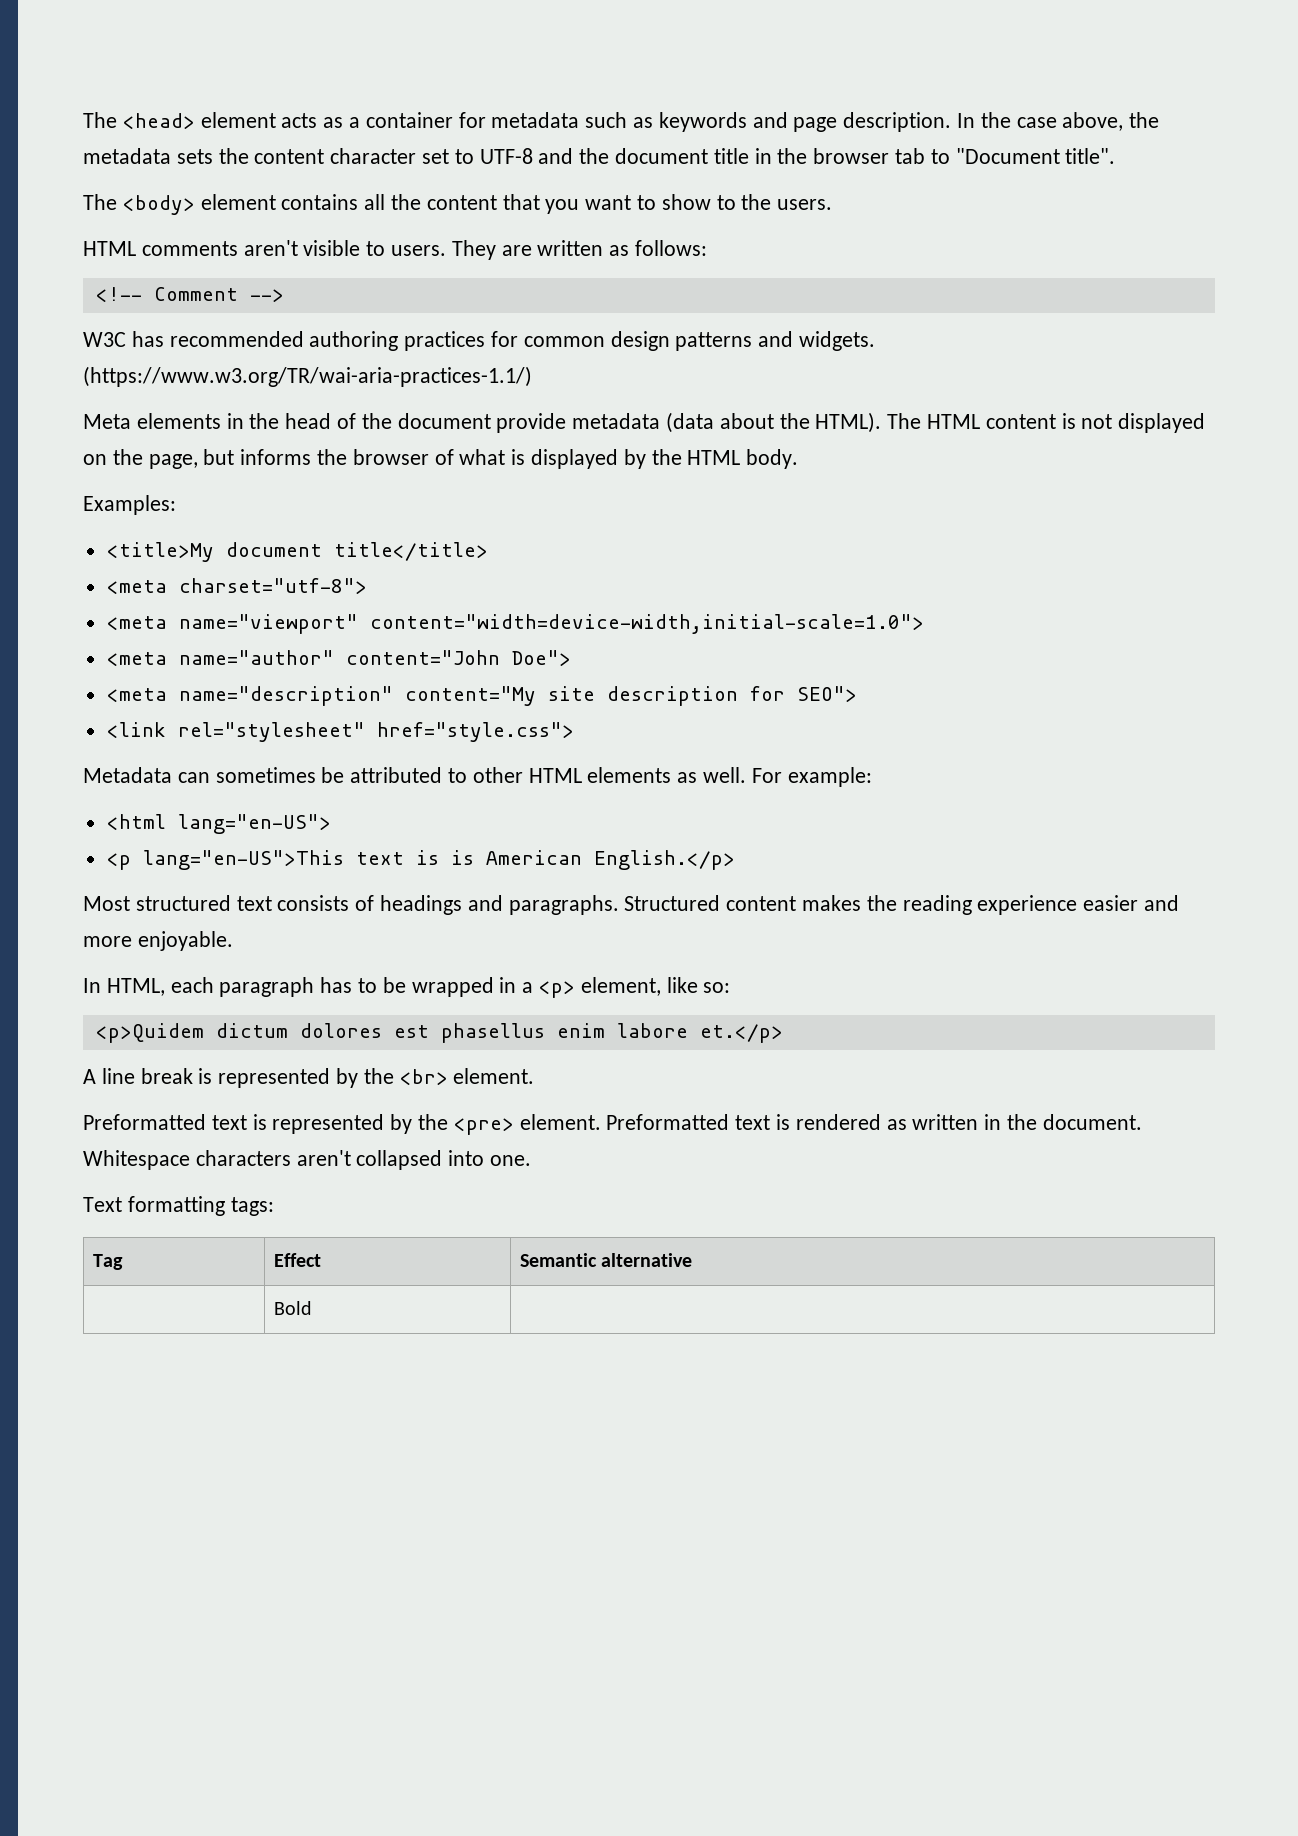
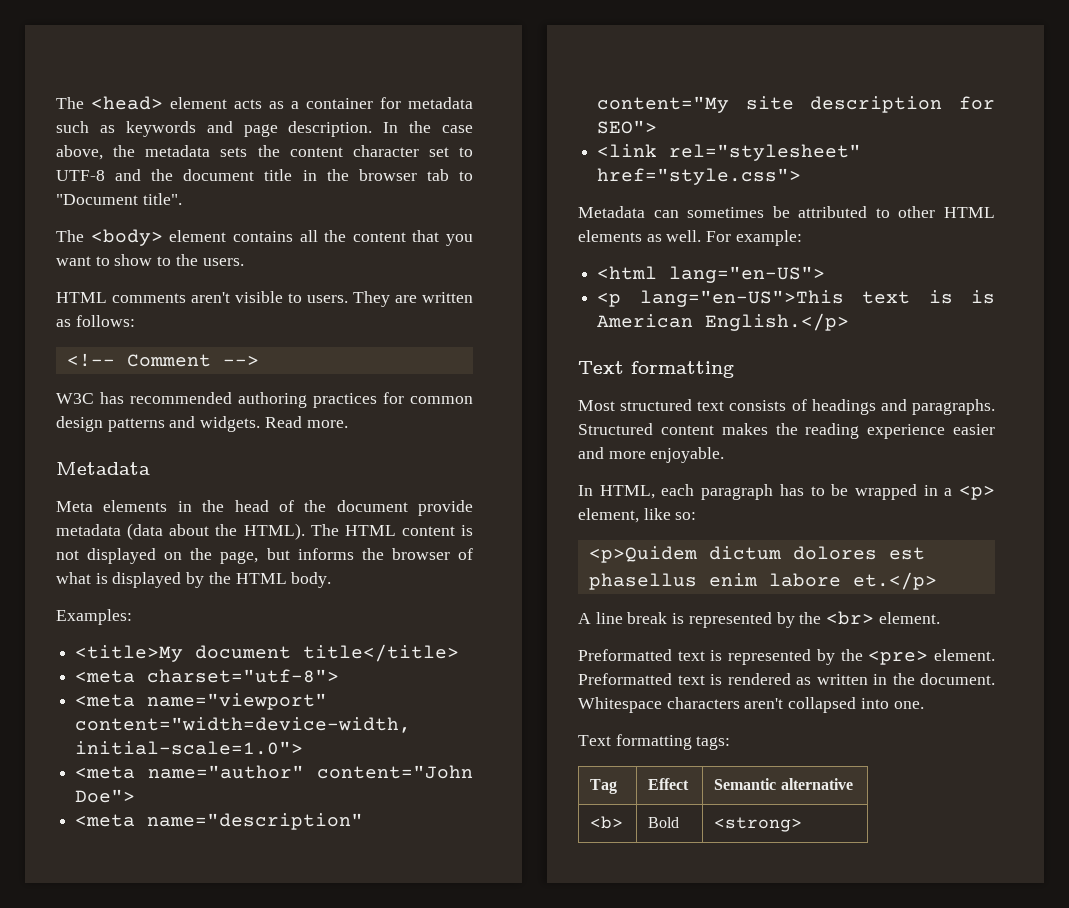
- (https://www.w3.org/TR/wai-aria-practices-1.1/)
+ Read more.
+ Metadata
  <p lang="en-US">This text is is American English.</p>
+ Text formatting
- | Bold |
+ <b> | Bold | <strong>

